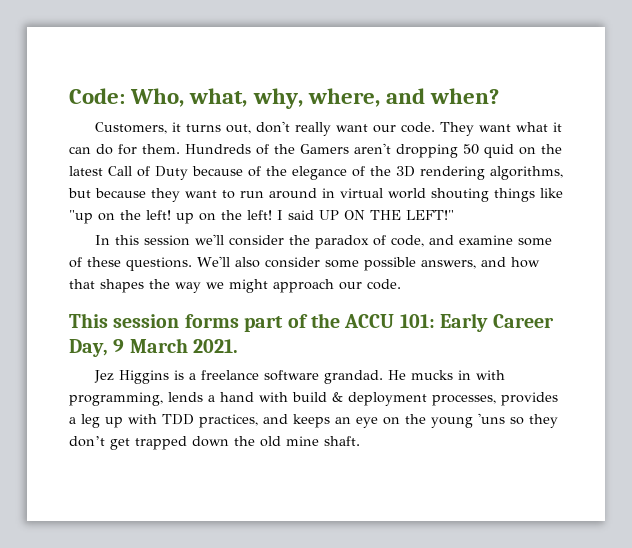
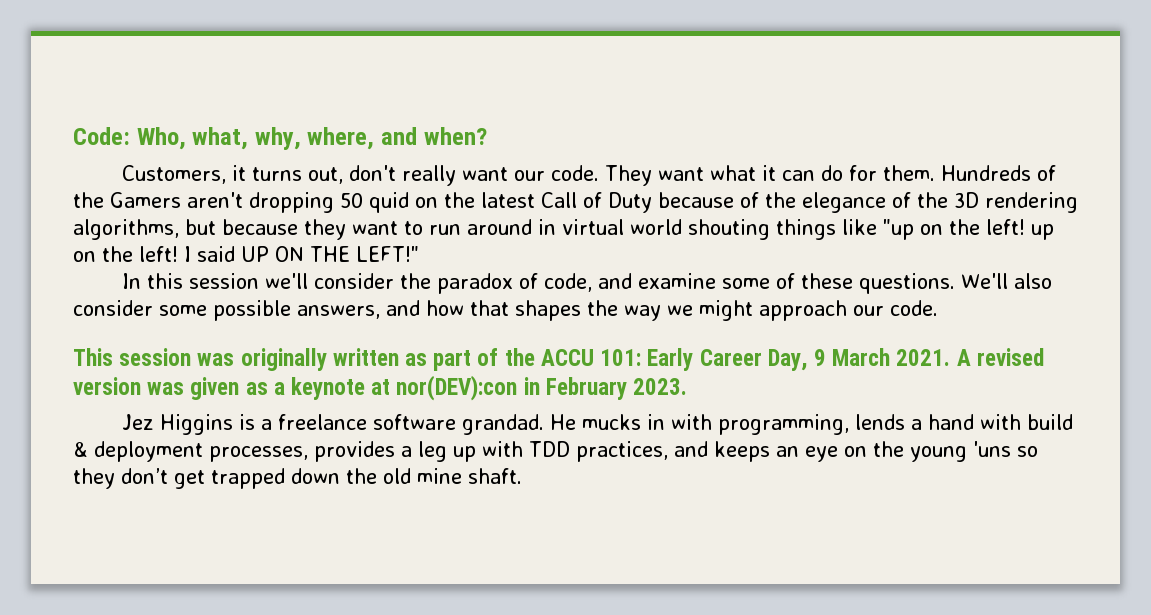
- This session forms part of the ACCU 101: Early Career Day, 9 March 2021.
+ This session was originally written as part of the ACCU 101: Early Career Day, 9 March 2021. A revised version was given as a keynote at nor(DEV):con in February 2023.

